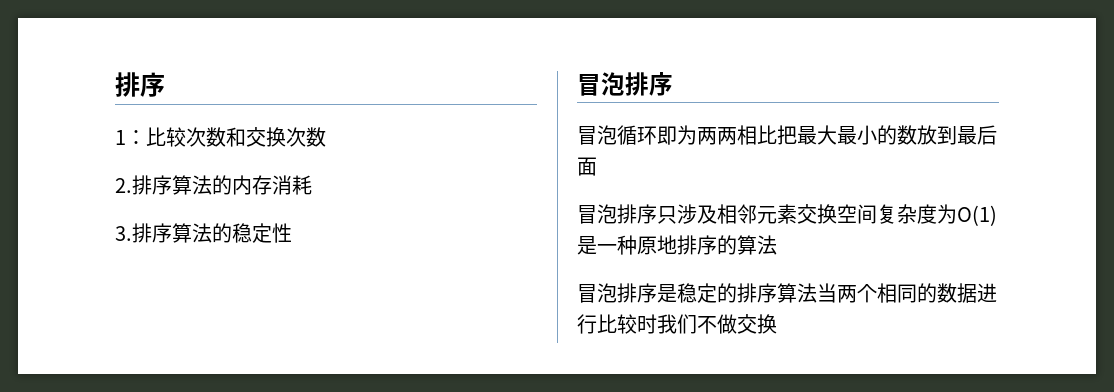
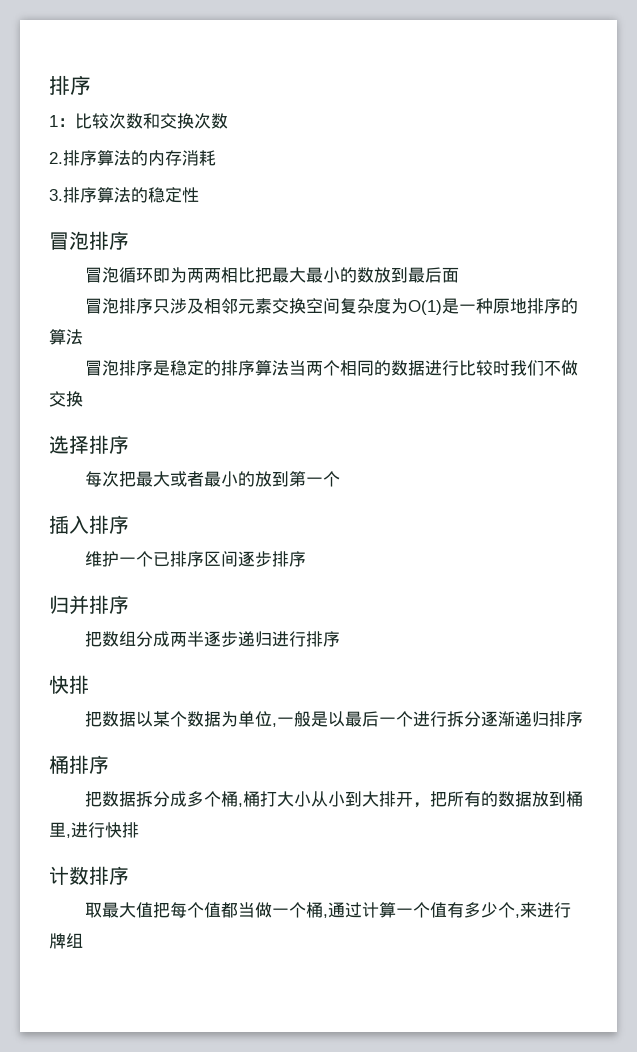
+ 选择排序
+ 每次把最大或者最小的放到第一个
+ 插入排序
+ 维护一个已排序区间逐步排序
+ 归并排序
+ 把数组分成两半逐步递归进行排序
+ 快排
+ 把数据以某个数据为单位,一般是以最后一个进行拆分逐渐递归排序
+ 桶排序
+ 把数据拆分成多个桶,桶打大小从小到大排开，把所有的数据放到桶里,进行快排
+ 计数排序
+ 取最大值把每个值都当做一个桶,通过计算一个值有多少个,来进行牌组

